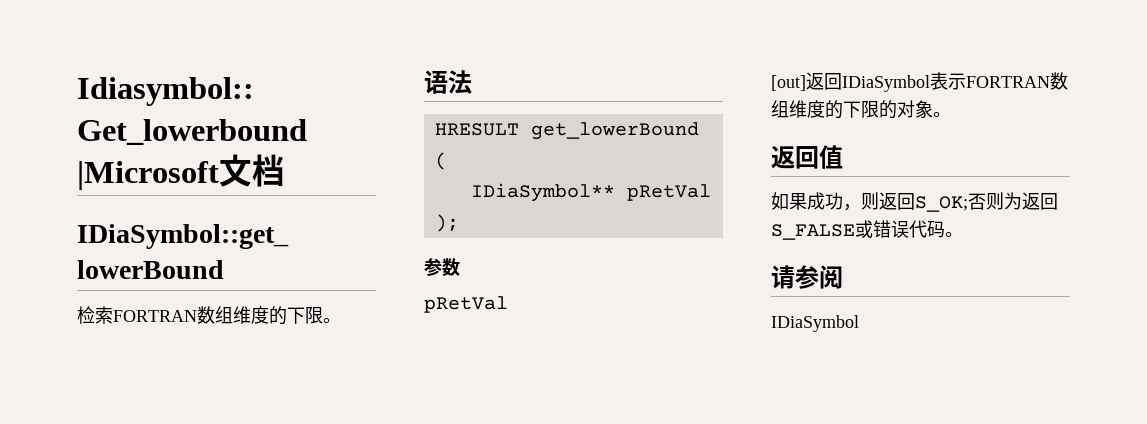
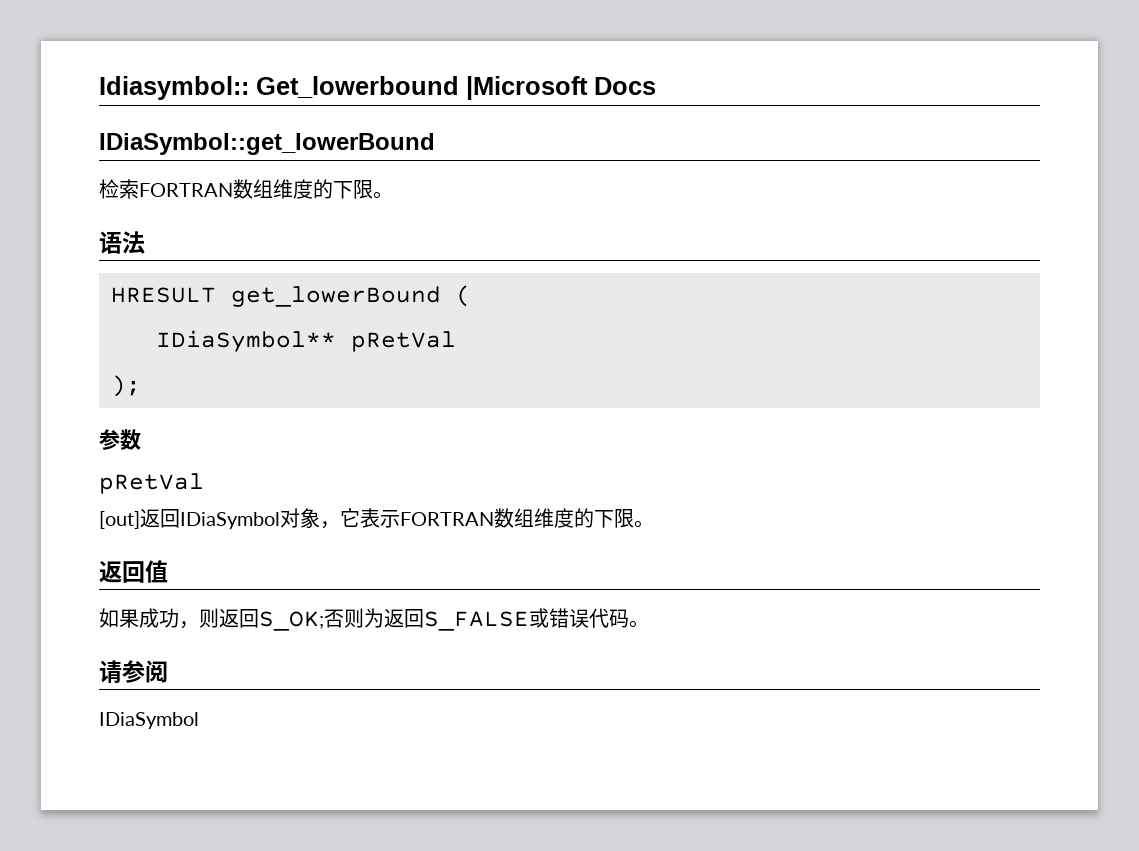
- Idiasymbol:: Get_lowerbound |Microsoft文档
+ Idiasymbol:: Get_lowerbound |Microsoft Docs
- [out]返回IDiaSymbol表示FORTRAN数组维度的下限的对象。
+ [out]返回IDiaSymbol对象，它表示FORTRAN数组维度的下限。

